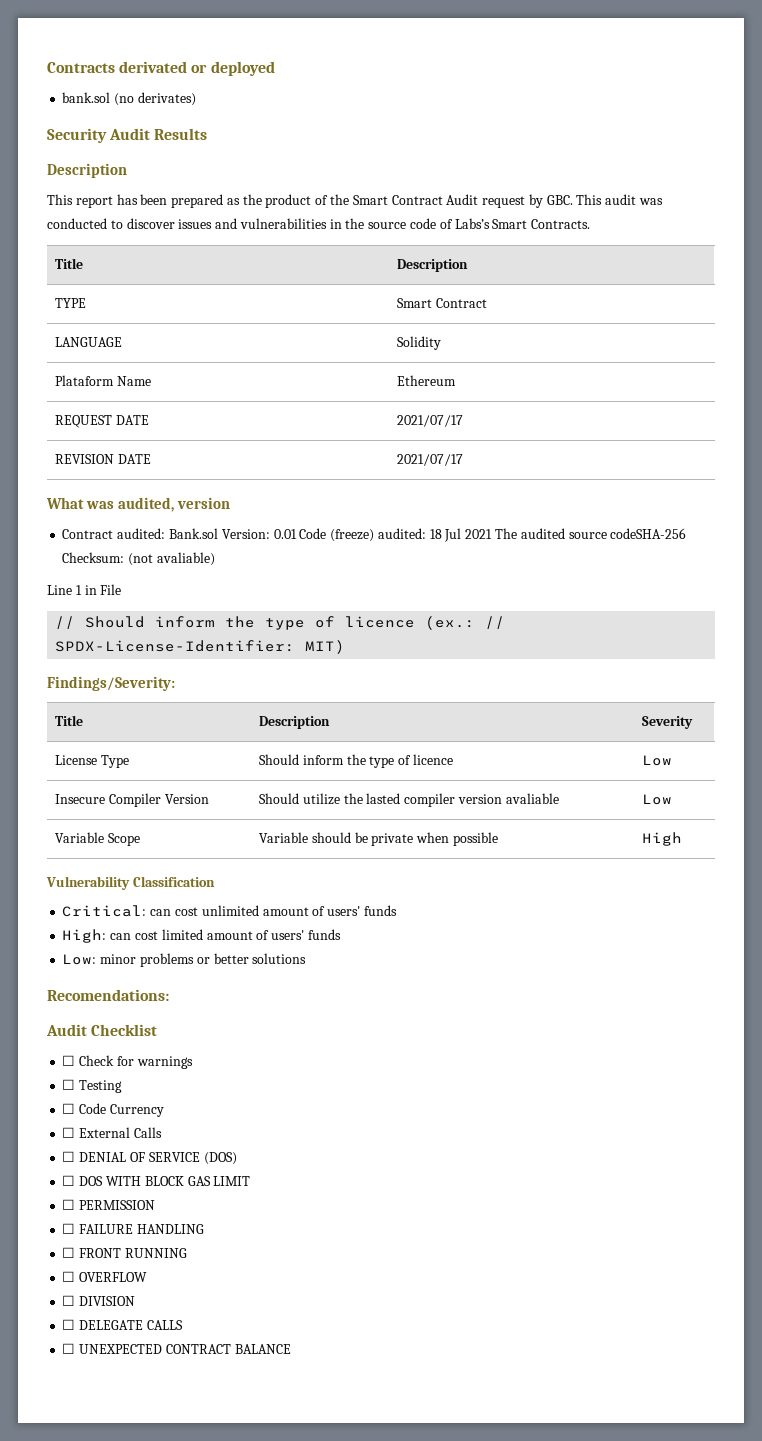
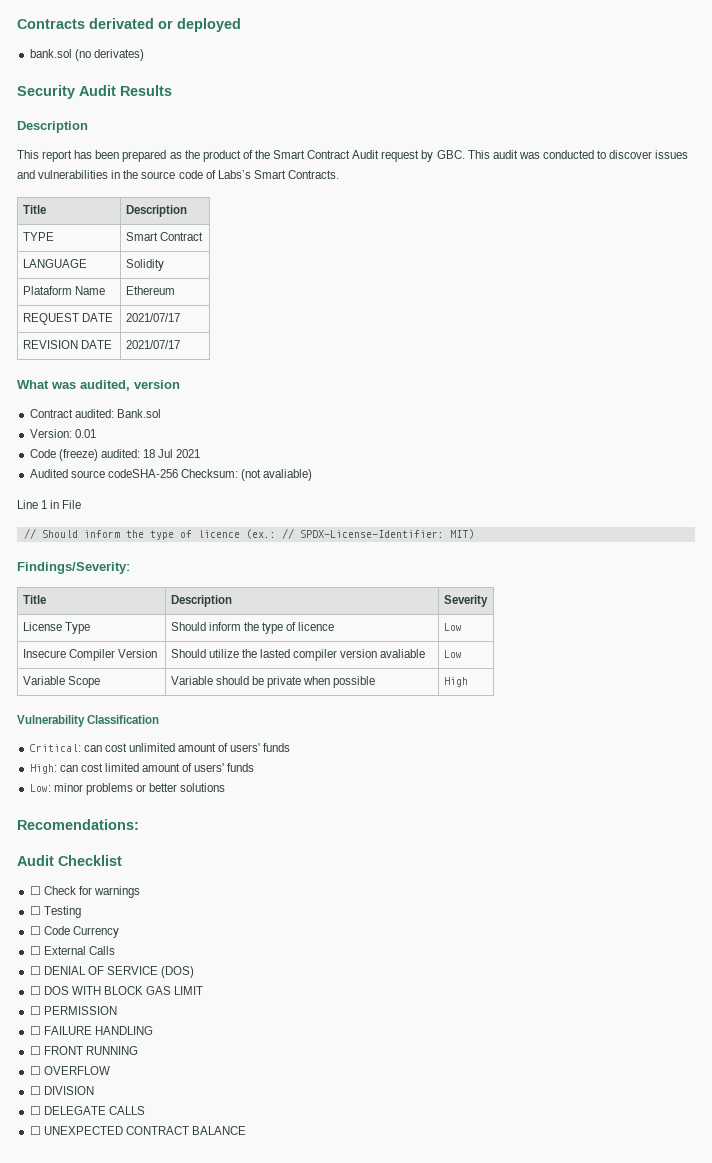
- Contract audited: Bank.sol Version: 0.01 Code (freeze) audited: 18 Jul 2021 The audited source codeSHA-256 Checksum: (not avaliable)
+ Contract audited: Bank.sol
+ Version: 0.01
+ Code (freeze) audited: 18 Jul 2021
+ Audited source codeSHA-256 Checksum: (not avaliable)

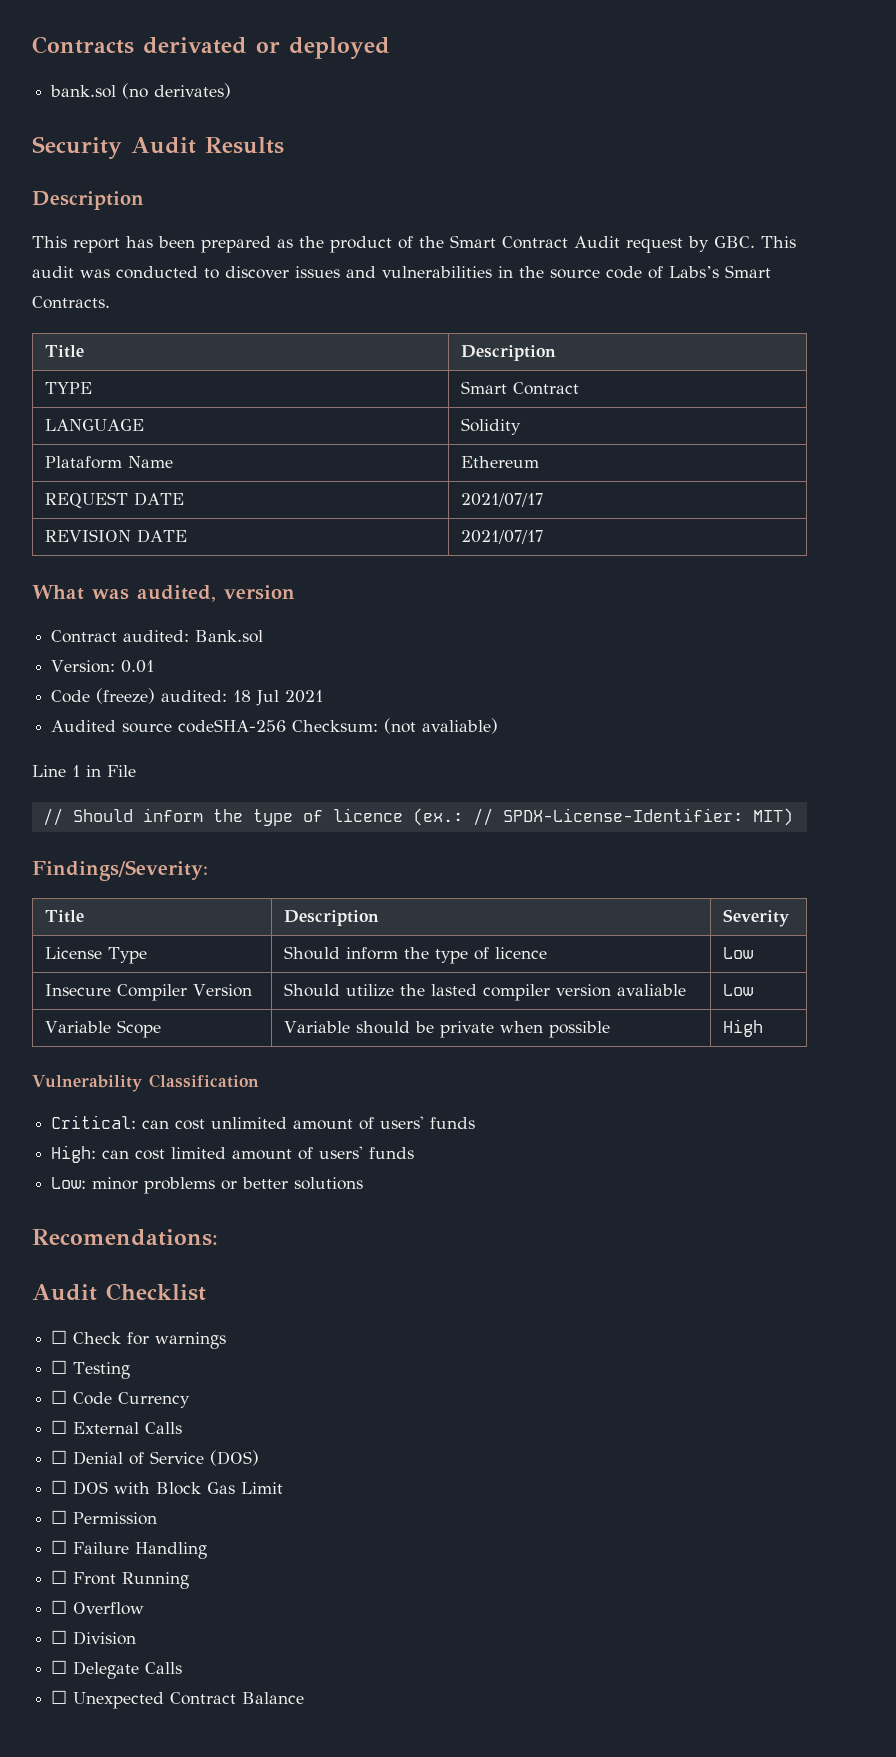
- ☐ DENIAL OF SERVICE (DOS)
+ ☐ Denial of Service (DOS)
- ☐ DOS WITH BLOCK GAS LIMIT
- ☐ PERMISSION
- ☐ FAILURE HANDLING
- ☐ FRONT RUNNING
- ☐ OVERFLOW
- ☐ DIVISION
- ☐ DELEGATE CALLS
- ☐ UNEXPECTED CONTRACT BALANCE
+ ☐ DOS with Block Gas Limit
+ ☐ Permission
+ ☐ Failure Handling
+ ☐ Front Running
+ ☐ Overflow
+ ☐ Division
+ ☐ Delegate Calls
+ ☐ Unexpected Contract Balance

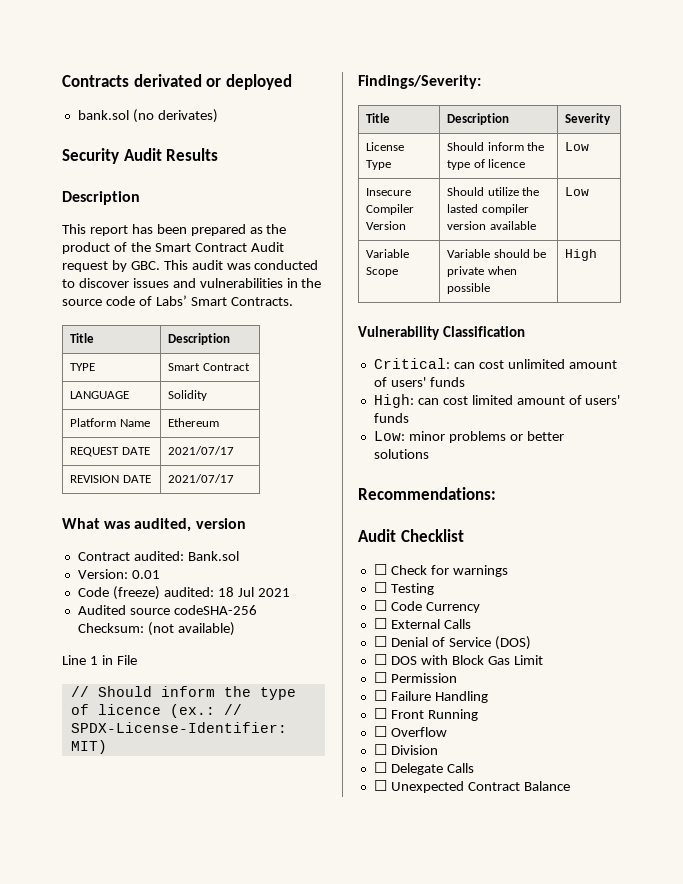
- This report has been prepared as the product of the Smart Contract Audit request by GBC. This audit was conducted to discover issues and vulnerabilities in the source code of Labs’s Smart Contracts.
+ This report has been prepared as the product of the Smart Contract Audit request by GBC. This audit was conducted to discover issues and vulnerabilities in the source code of Labs’ Smart Contracts.
- Plataform Name | Ethereum
+ Platform Name | Ethereum
- Audited source codeSHA-256 Checksum: (not avaliable)
+ Audited source codeSHA-256 Checksum: (not available)
- Insecure Compiler Version | Should utilize the lasted compiler version avaliable | Low
+ Insecure Compiler Version | Should utilize the lasted compiler version available | Low
- Recomendations:
+ Recommendations:

